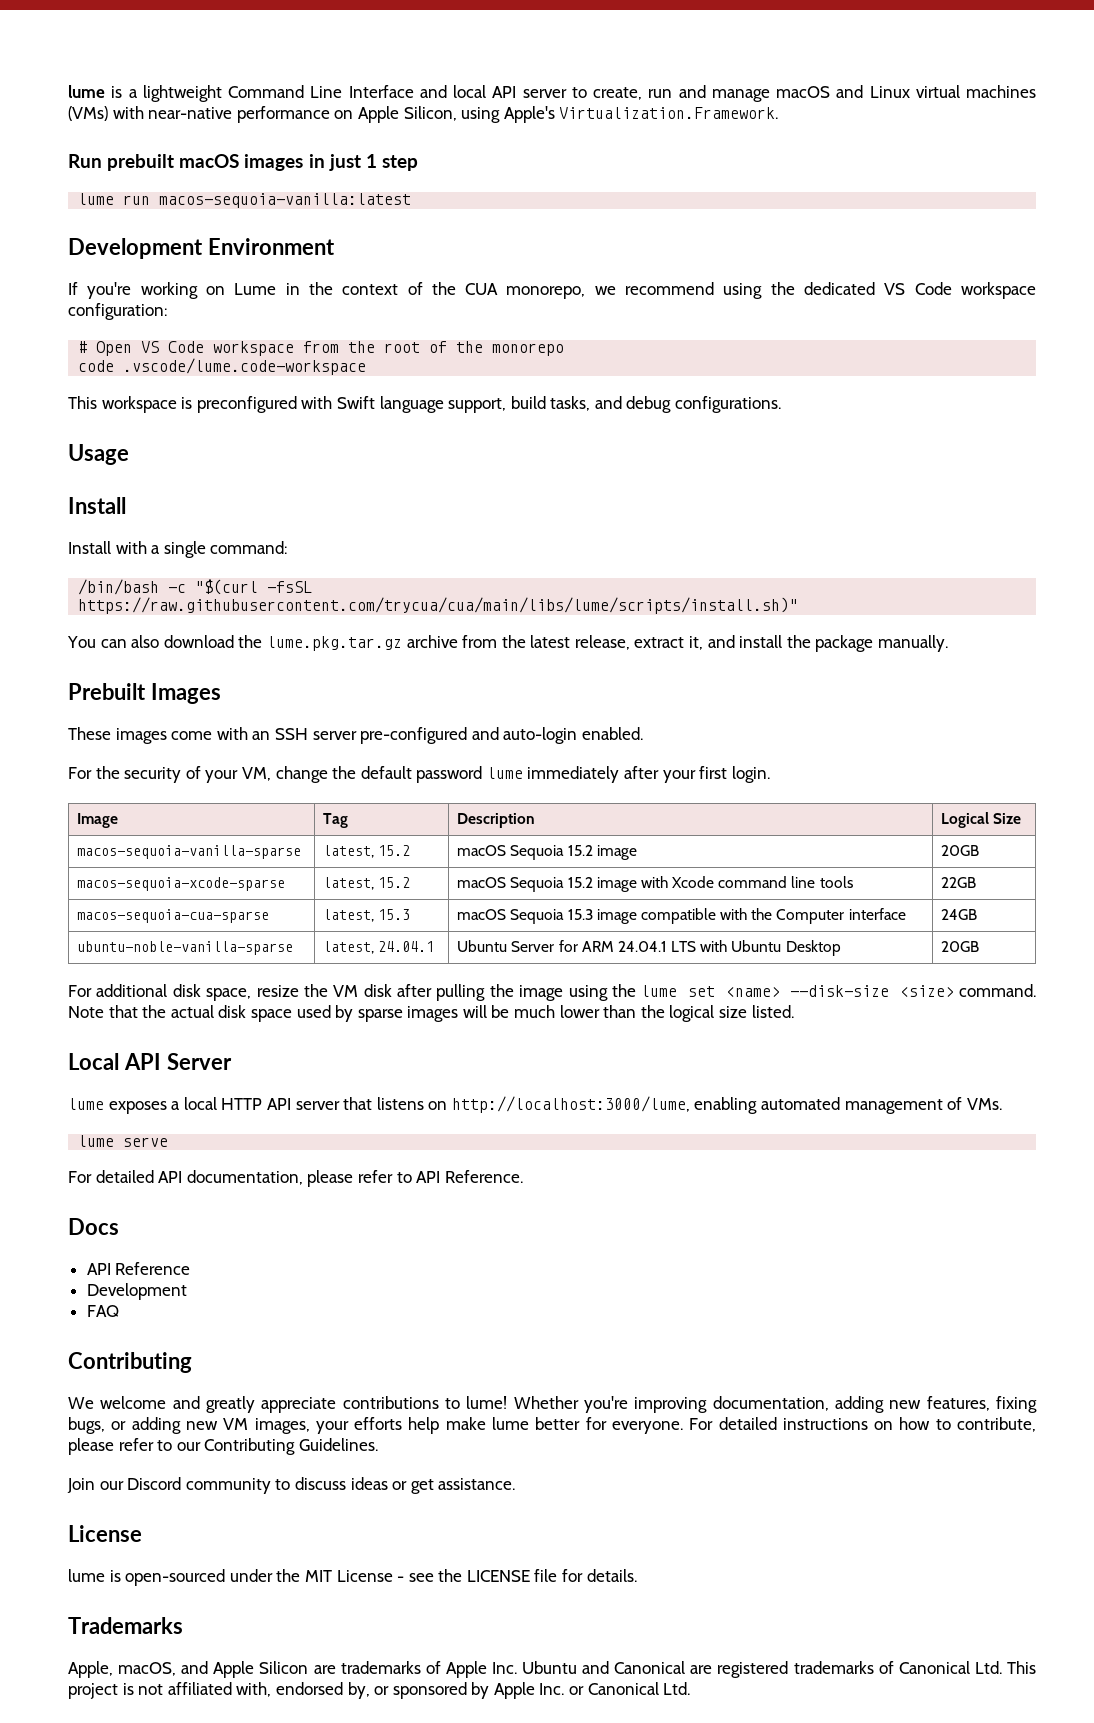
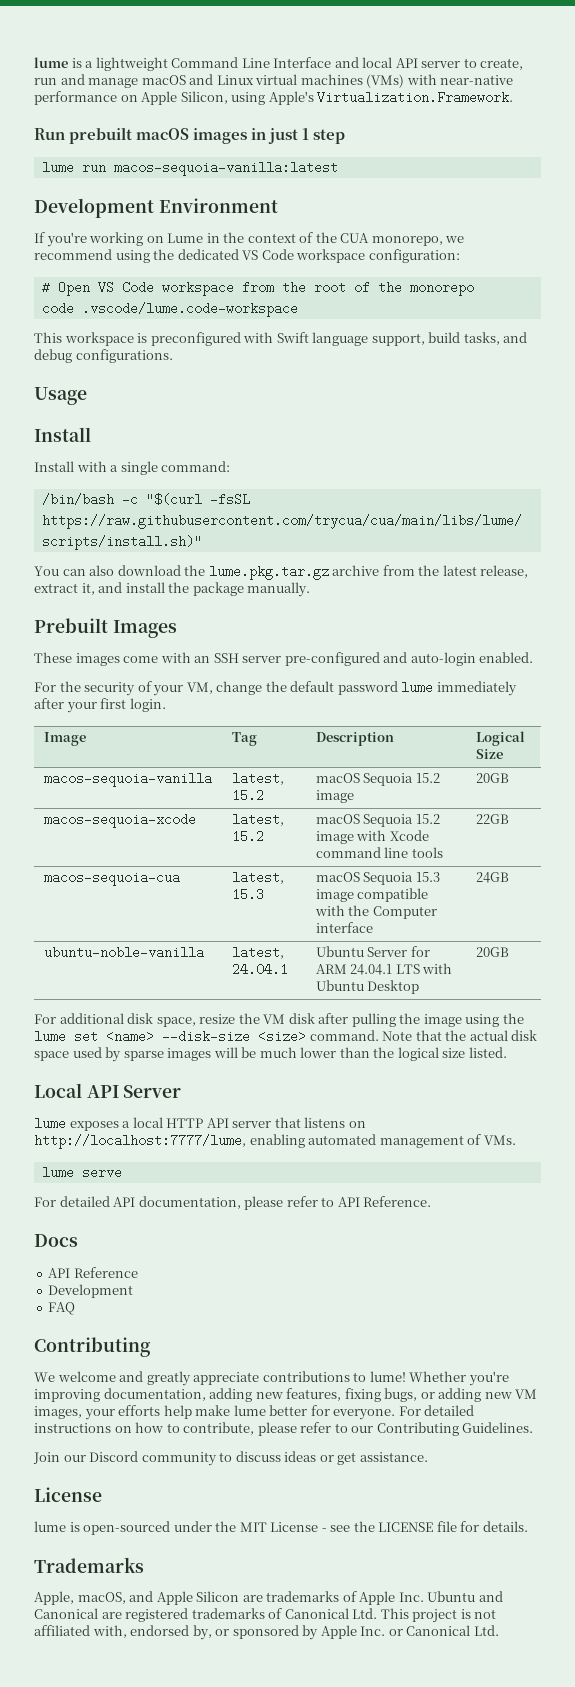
- macos-sequoia-vanilla-sparse | latest, 15.2 | macOS Sequoia 15.2 image | 20GB
+ macos-sequoia-vanilla | latest, 15.2 | macOS Sequoia 15.2 image | 20GB
- macos-sequoia-xcode-sparse | latest, 15.2 | macOS Sequoia 15.2 image with Xcode command line tools | 22GB
+ macos-sequoia-xcode | latest, 15.2 | macOS Sequoia 15.2 image with Xcode command line tools | 22GB
- macos-sequoia-cua-sparse | latest, 15.3 | macOS Sequoia 15.3 image compatible with the Computer interface | 24GB
+ macos-sequoia-cua | latest, 15.3 | macOS Sequoia 15.3 image compatible with the Computer interface | 24GB
- ubuntu-noble-vanilla-sparse | latest, 24.04.1 | Ubuntu Server for ARM 24.04.1 LTS with Ubuntu Desktop | 20GB
+ ubuntu-noble-vanilla | latest, 24.04.1 | Ubuntu Server for ARM 24.04.1 LTS with Ubuntu Desktop | 20GB
- lume exposes a local HTTP API server that listens on http://localhost:3000/lume, enabling automated management of VMs.
+ lume exposes a local HTTP API server that listens on http://localhost:7777/lume, enabling automated management of VMs.

